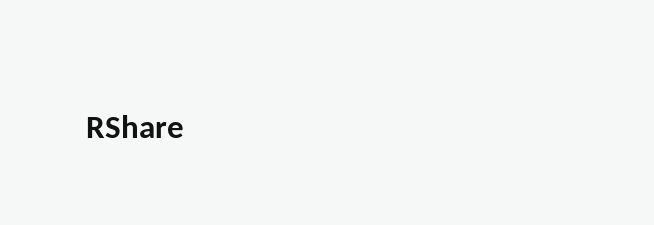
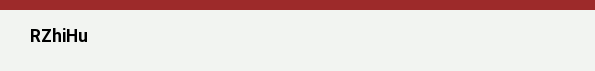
- RShare
+ RZhiHu

